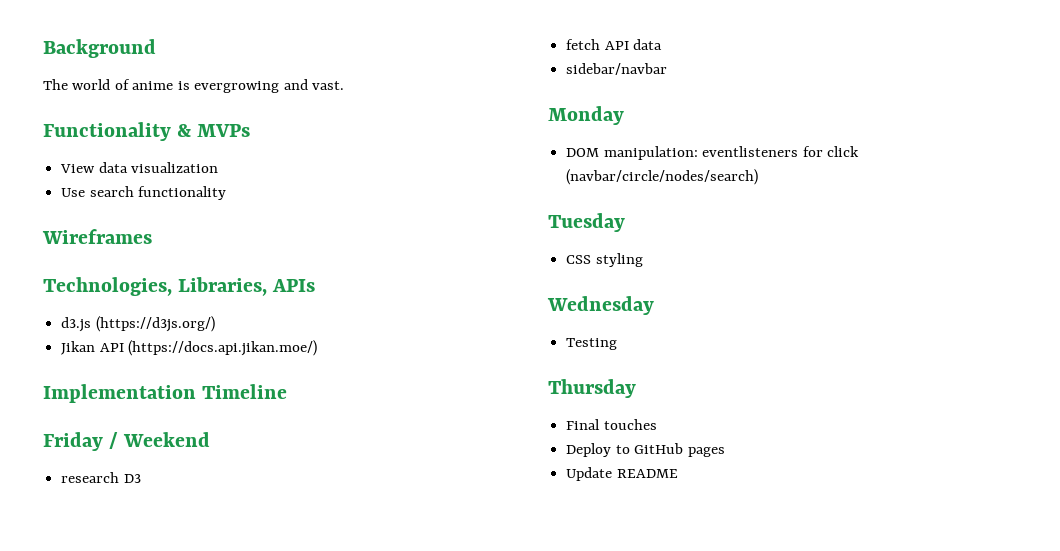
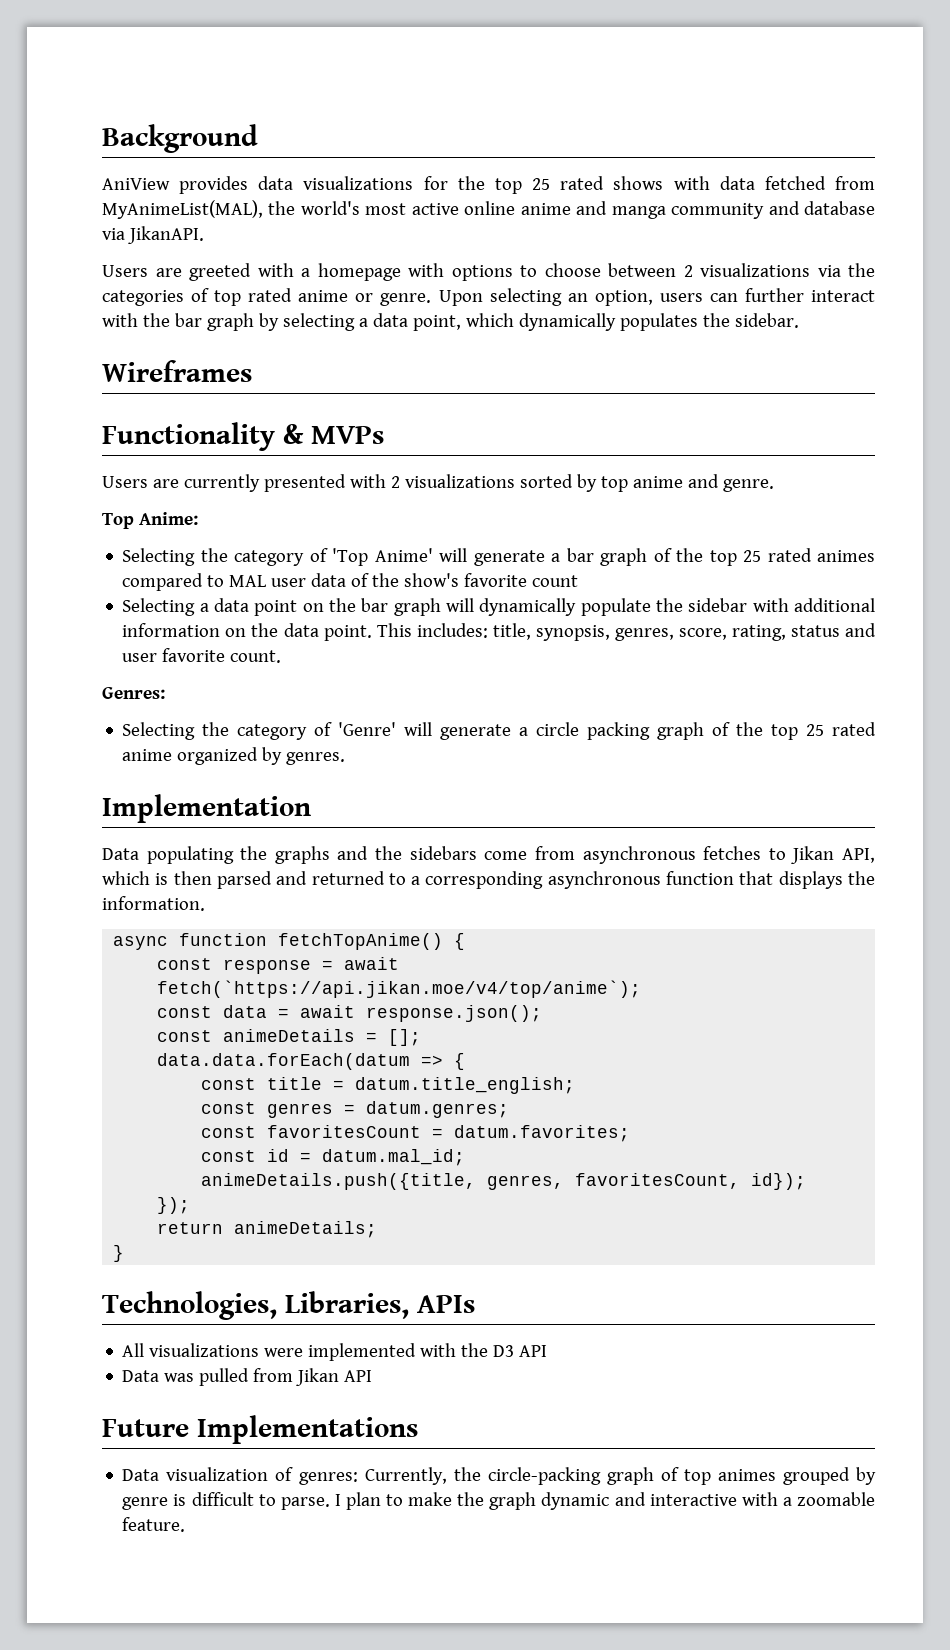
- The world of anime is evergrowing and vast.
+ AniView provides data visualizations for the top 25 rated shows with data fetched from MyAnimeList(MAL), the world's most active online anime and manga community and database via JikanAPI.
+ Users are greeted with a homepage with options to choose between 2 visualizations via the categories of top rated anime or genre. Upon selecting an option, users can further interact with the bar graph by selecting a data point, which dynamically populates the sidebar.
+ Wireframes
  Functionality & MVPs
- View data visualization
- Use search functionality
- Wireframes
+ Users are currently presented with 2 visualizations sorted by top anime and genre.
+ Top Anime:
+ Selecting the category of 'Top Anime' will generate a bar graph of the top 25 rated animes compared to MAL user data of the show's favorite count
+ Selecting a data point on the bar graph will dynamically populate the sidebar with additional information on the data point. This includes: title, synopsis, genres, score, rating, status and user favorite count.
+ Genres:
+ Selecting the category of 'Genre' will generate a circle packing graph of the top 25 rated anime organized by genres.
+ Implementation
+ Data populating the graphs and the sidebars come from asynchronous fetches to Jikan API, which is then parsed and returned to a corresponding asynchronous function that displays the information.
+ async function fetchTopAnime() {
+ const response = await fetch(`https://api.jikan.moe/v4/top/anime`);
+ const data = await response.json();
+ const animeDetails = [];
+ data.data.forEach(datum => {
+ const title = datum.title_english;
+ const genres = datum.genres;
+ const favoritesCount = datum.favorites;
+ const id = datum.mal_id;
+ animeDetails.push({title, genres, favoritesCount, id});
+ });
+ return animeDetails;
+ }
  Technologies, Libraries, APIs
- d3.js (https://d3js.org/)
- Jikan API (https://docs.api.jikan.moe/)
- Implementation Timeline
- Friday / Weekend
- research D3
- fetch API data
- sidebar/navbar
- Monday
- DOM manipulation: eventlisteners for click (navbar/circle/nodes/search)
- Tuesday
- CSS styling
- Wednesday
- Testing
- Thursday
- Final touches
- Deploy to GitHub pages
- Update README
+ All visualizations were implemented with the D3 API
+ Data was pulled from Jikan API
+ Future Implementations
+ Data visualization of genres: Currently, the circle-packing graph of top animes grouped by genre is difficult to parse. I plan to make the graph dynamic and interactive with a zoomable feature.

